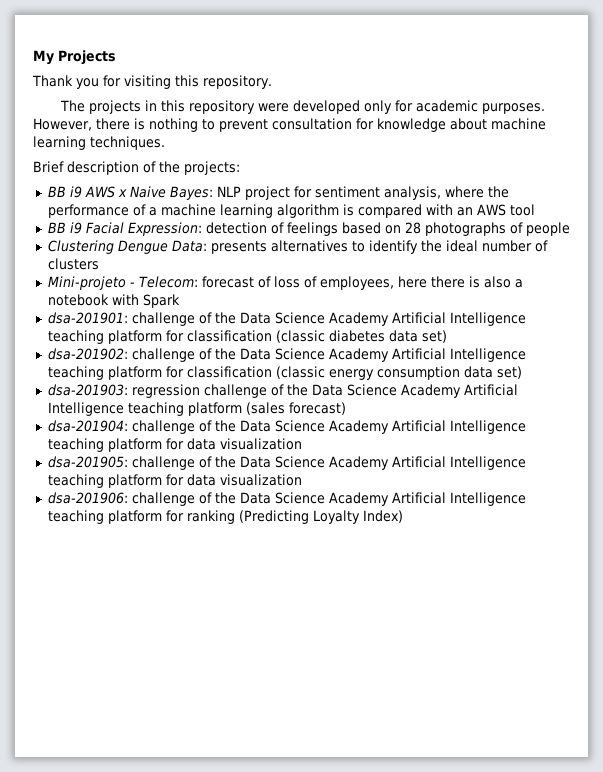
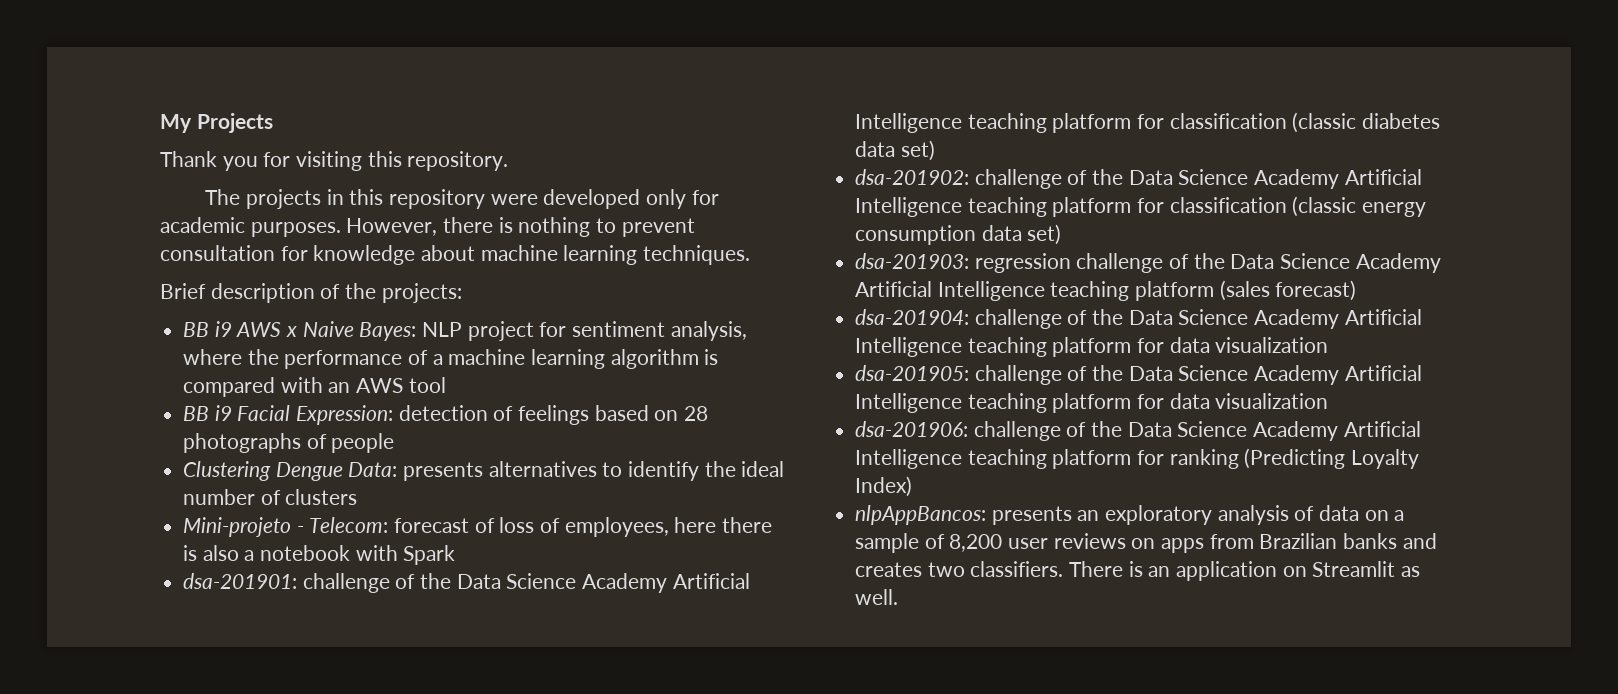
+ nlpAppBancos: presents an exploratory analysis of data on a sample of 8,200 user reviews on apps from Brazilian banks and creates two classifiers. There is an application on Streamlit as well.

